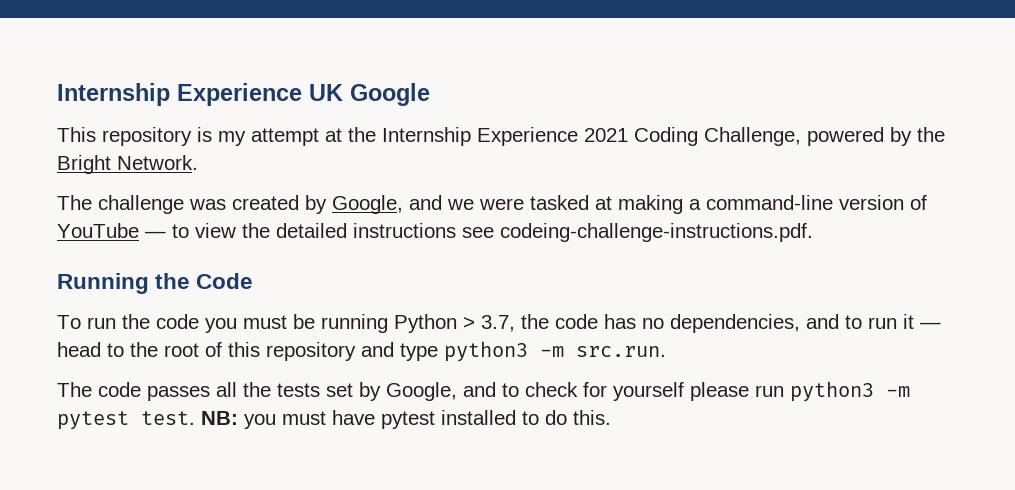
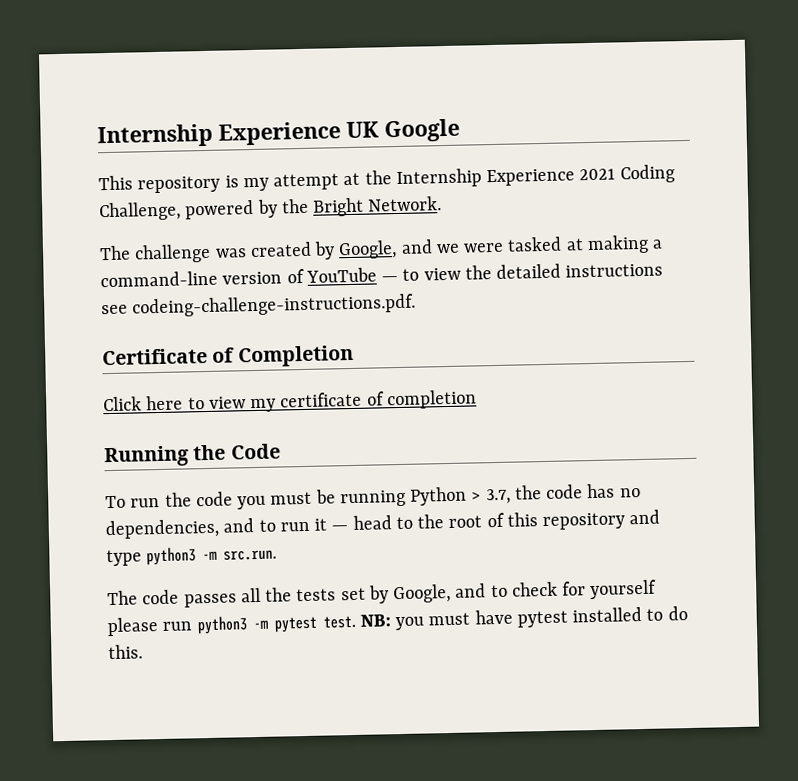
+ Certificate of Completion
+ Click here to view my certificate of completion

